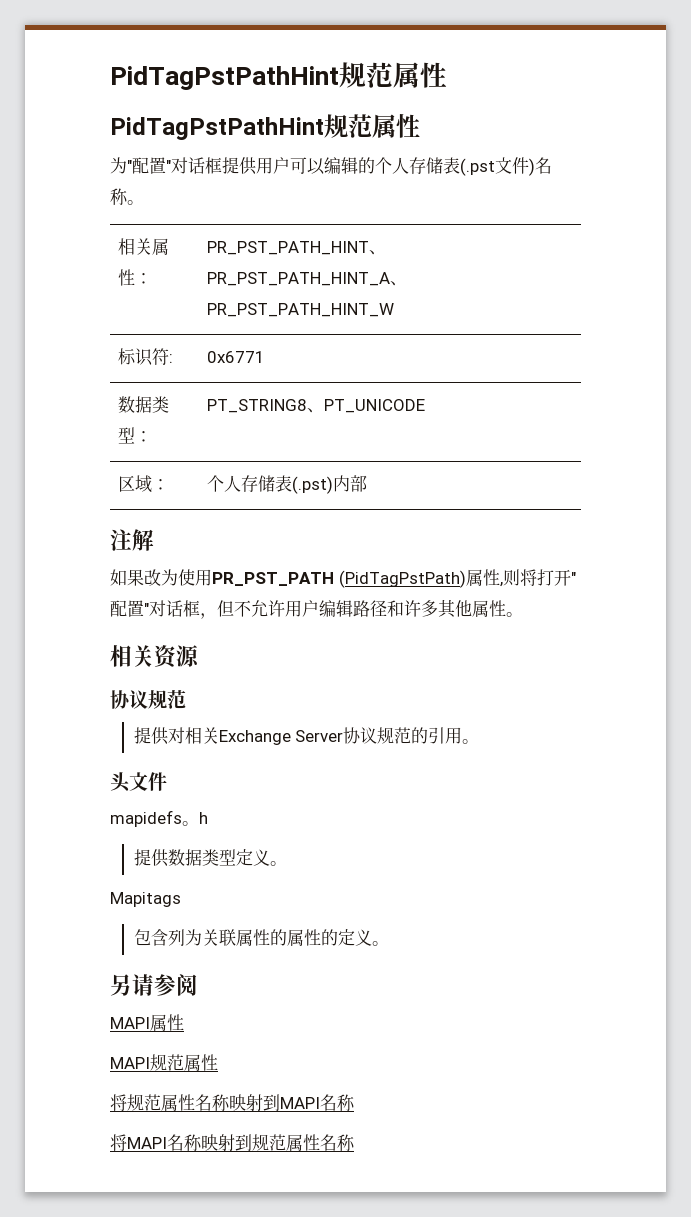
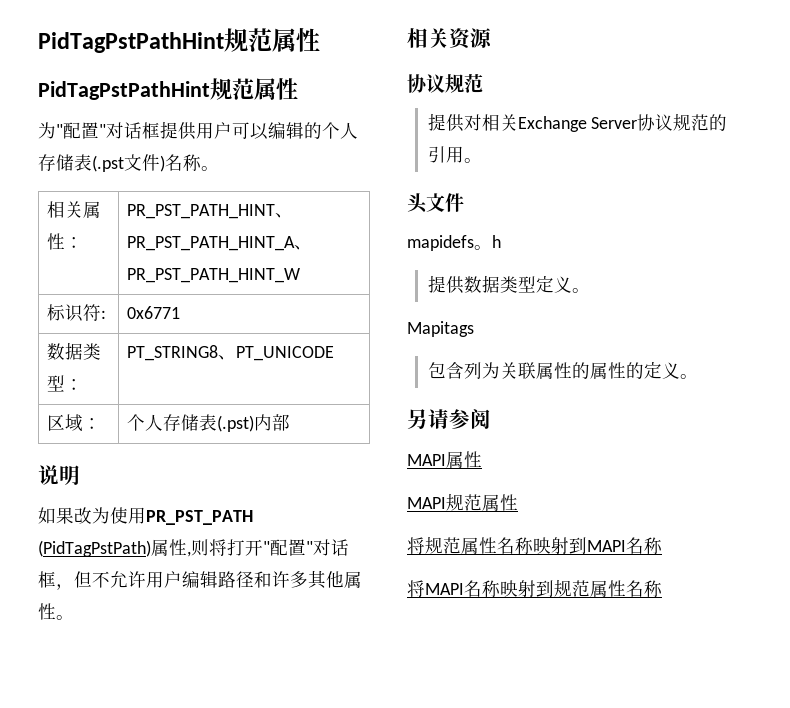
- 注解
+ 说明

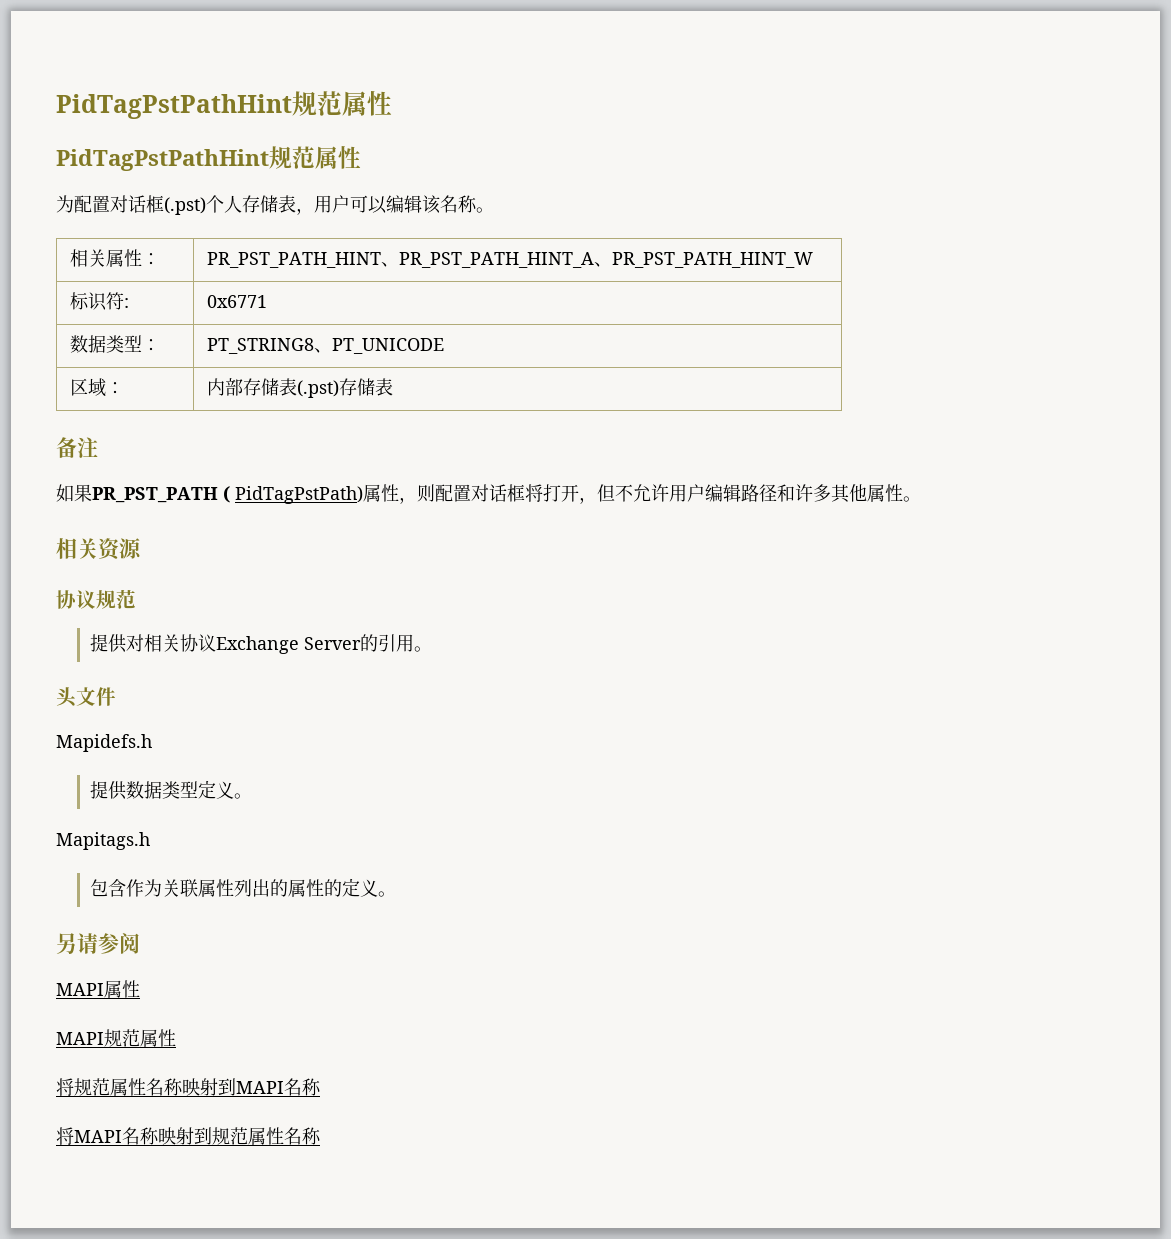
- 为"配置"对话框提供用户可以编辑的个人存储表(.pst文件)名称。
+ 为配置对话框(.pst)个人存储表，用户可以编辑该名称。
- 区域： | 个人存储表(.pst)内部
- 说明
+ 区域： | 内部存储表(.pst)存储表
+ 备注
- 如果改为使用PR_PST_PATH (PidTagPstPath)属性,则将打开"配置"对话框，但不允许用户编辑路径和许多其他属性。
+ 如果PR_PST_PATH ( PidTagPstPath)属性，则配置对话框将打开，但不允许用户编辑路径和许多其他属性。
- 提供对相关Exchange Server协议规范的引用。
+ 提供对相关协议Exchange Server的引用。
- mapidefs。h
+ Mapidefs.h
- Mapitags
+ Mapitags.h
- 包含列为关联属性的属性的定义。
+ 包含作为关联属性列出的属性的定义。

